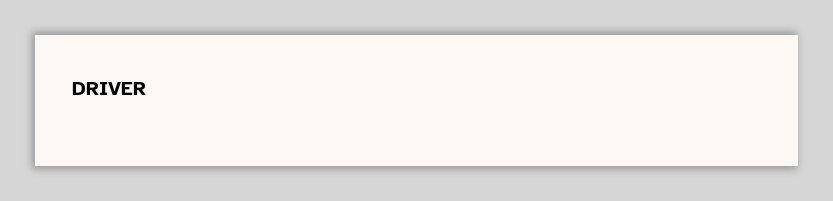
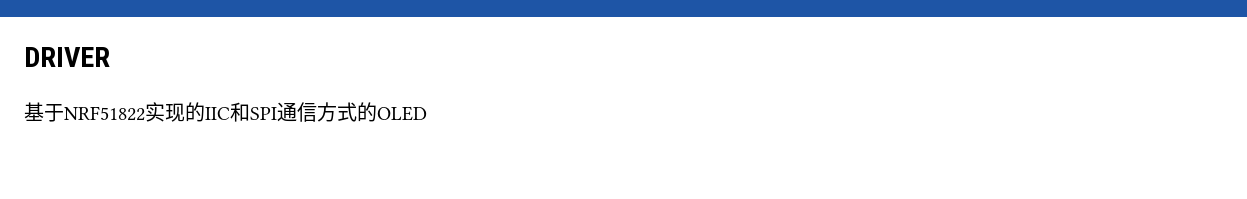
+ 基于NRF51822实现的IIC和SPI通信方式的OLED

